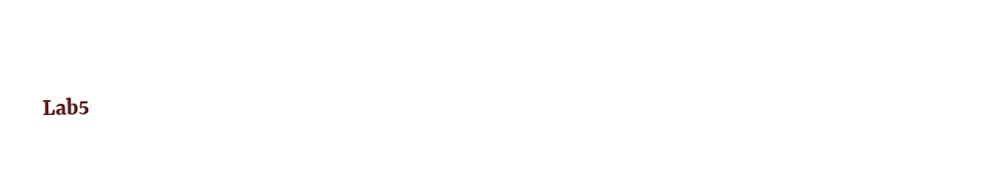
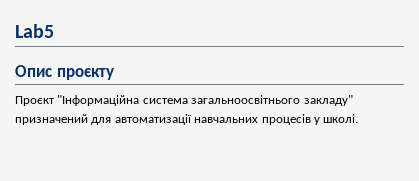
+ Опис проєкту
+ Проєкт "Інформаційна система загальноосвітнього закладу" призначений для автоматизації навчальних процесів у школі.

